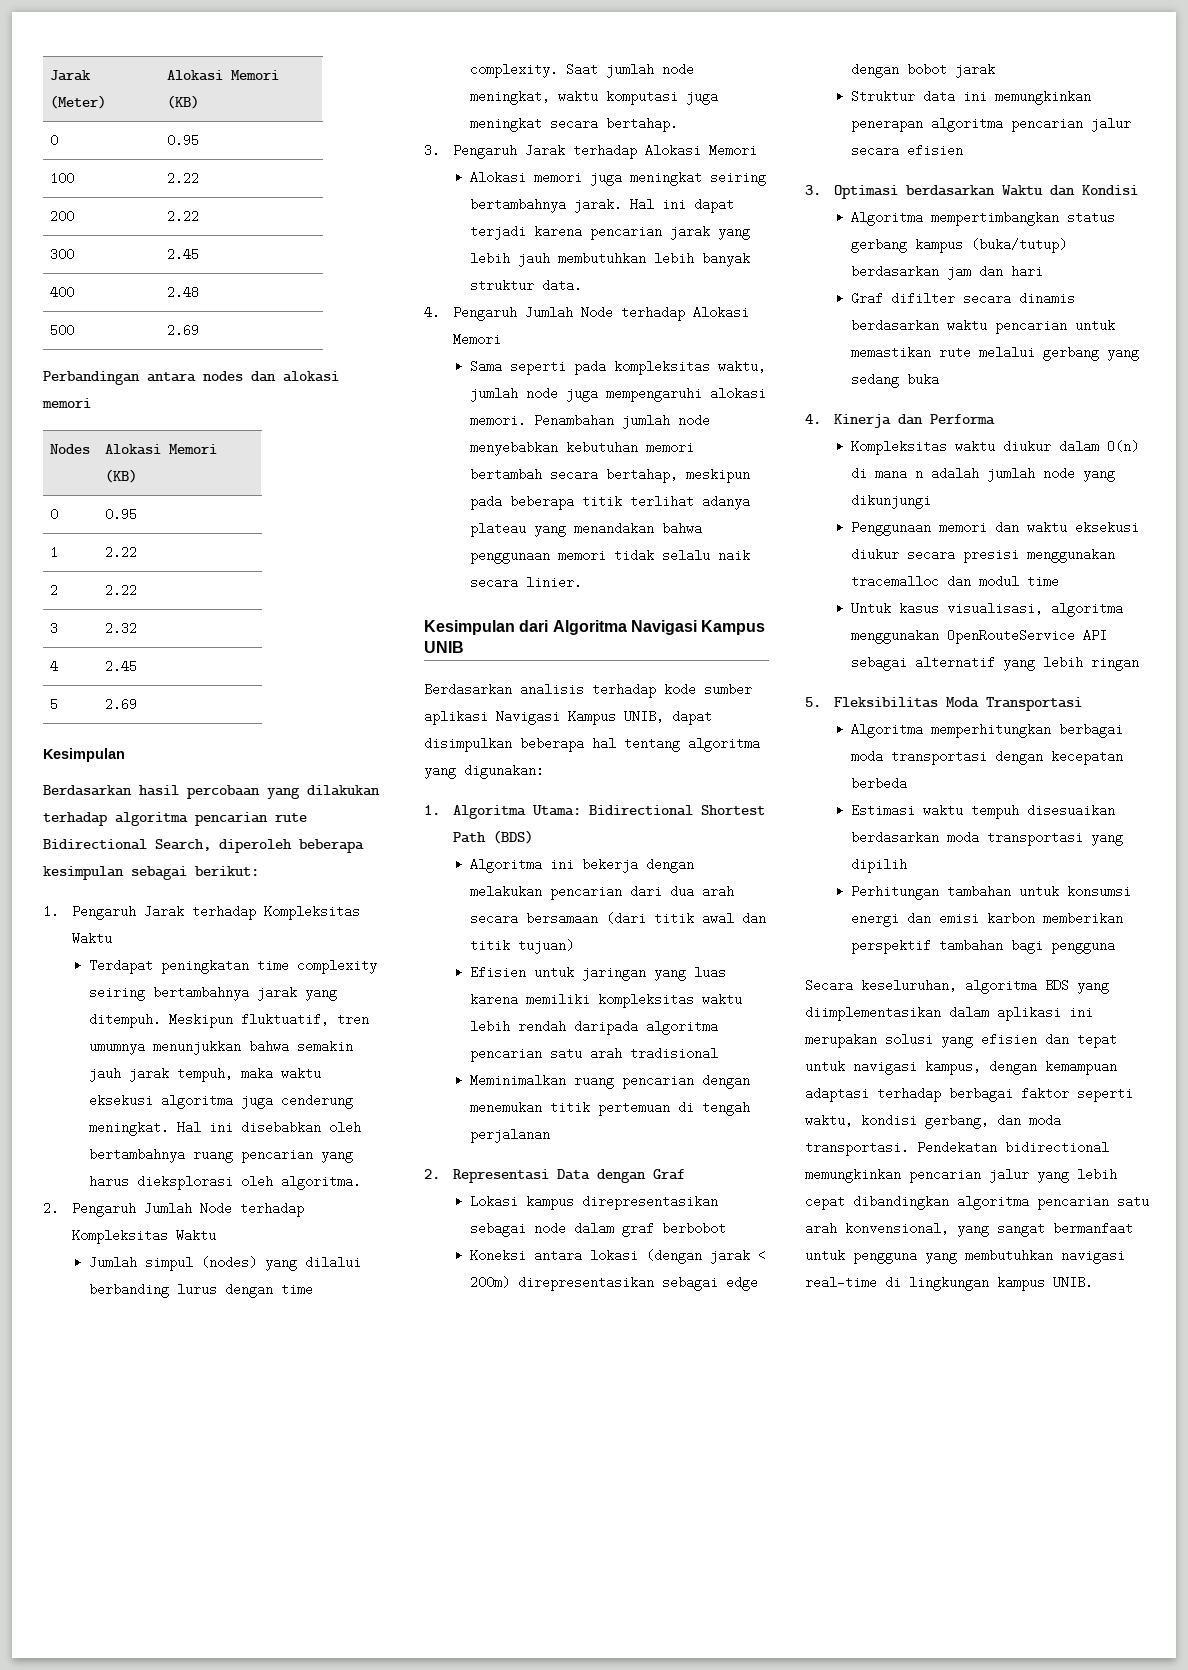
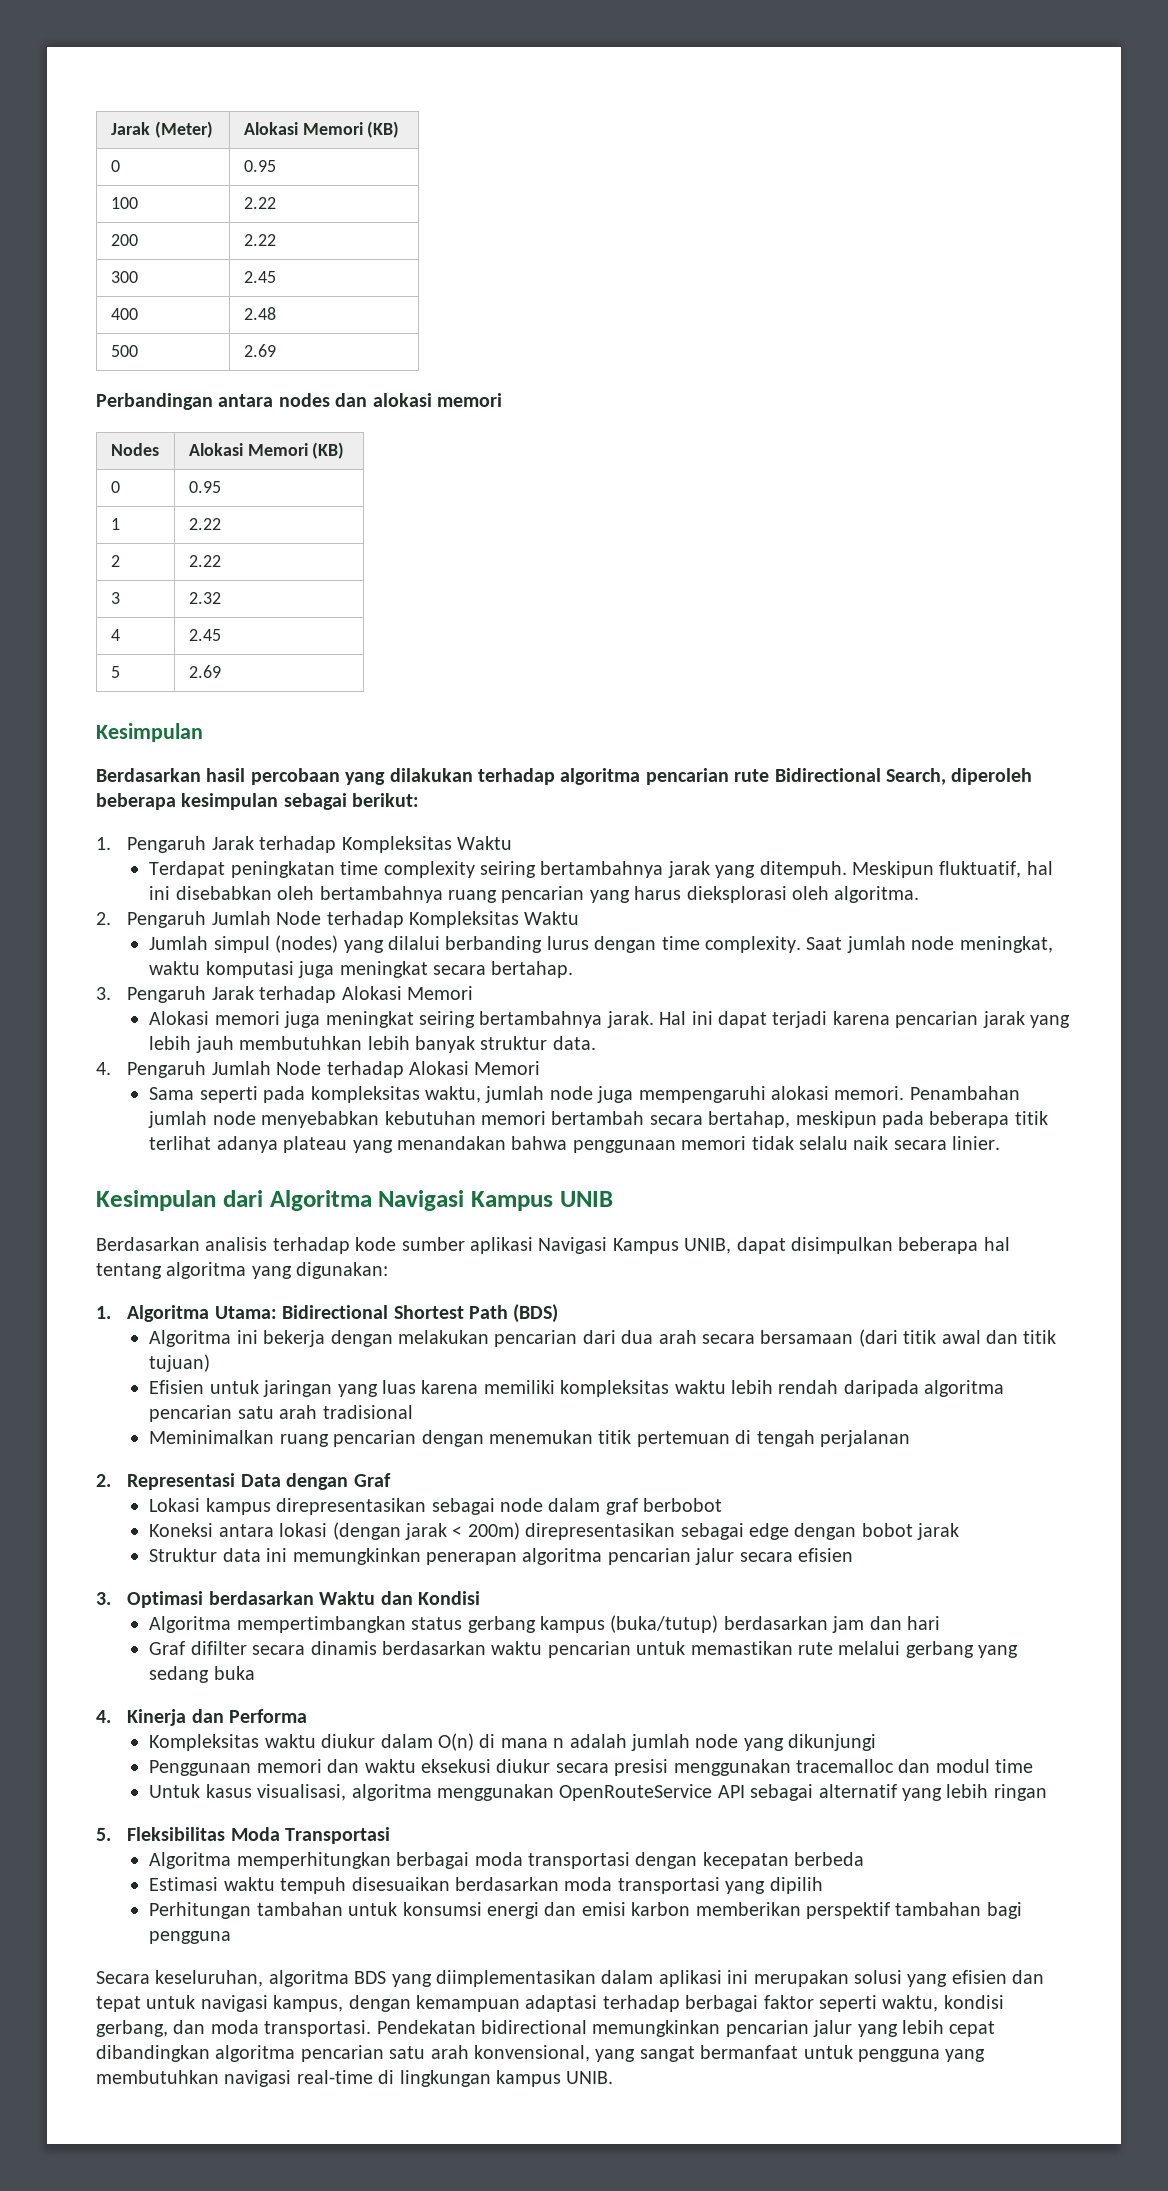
- Meskipun fluktuatif, tren umumnya menunjukkan bahwa semakin jauh jarak tempuh, maka waktu eksekusi algoritma juga cenderung meningkat. Hal ini disebabkan oleh bertambahnya ruang pencarian yang harus dieksplorasi oleh algoritma.
+ Meskipun fluktuatif, hal ini disebabkan oleh bertambahnya ruang pencarian yang harus dieksplorasi oleh algoritma.

